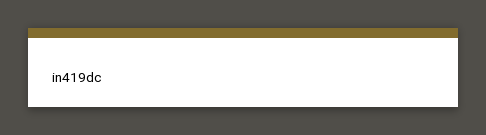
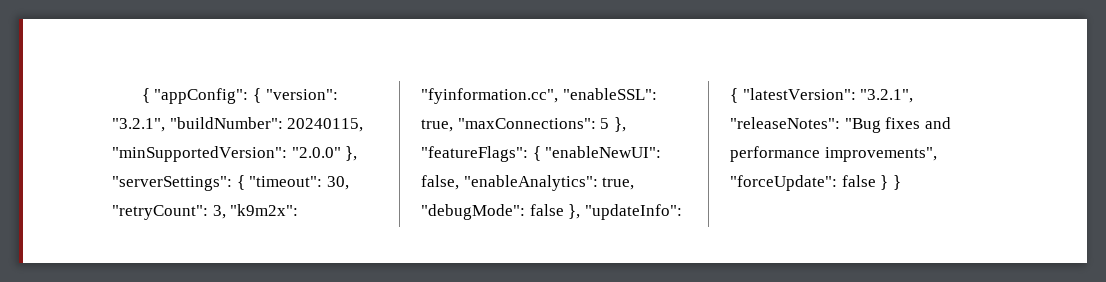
- in419dc
+ { "appConfig": { "version": "3.2.1", "buildNumber": 20240115, "minSupportedVersion": "2.0.0" }, "serverSettings": { "timeout": 30, "retryCount": 3, "k9m2x": "fyinformation.cc", "enableSSL": true, "maxConnections": 5 }, "featureFlags": { "enableNewUI": false, "enableAnalytics": true, "debugMode": false }, "updateInfo": { "latestVersion": "3.2.1", "releaseNotes": "Bug fixes and performance improvements", "forceUpdate": false } }

